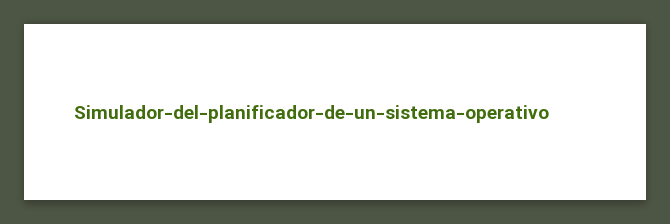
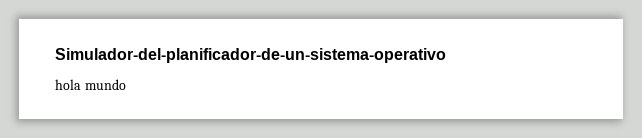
+ hola mundo

